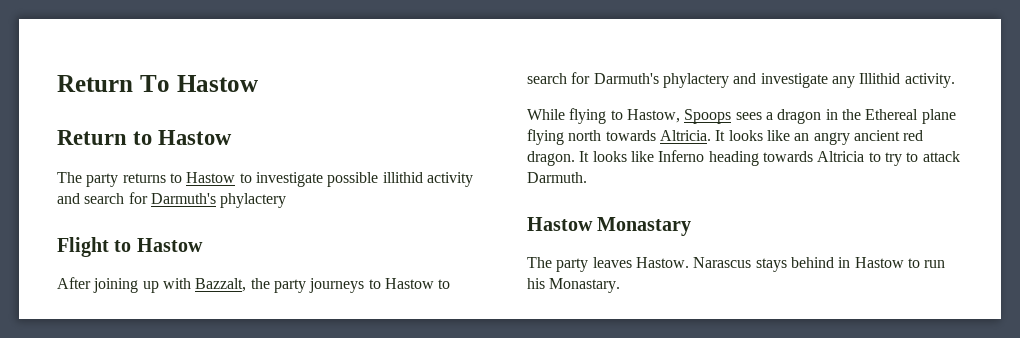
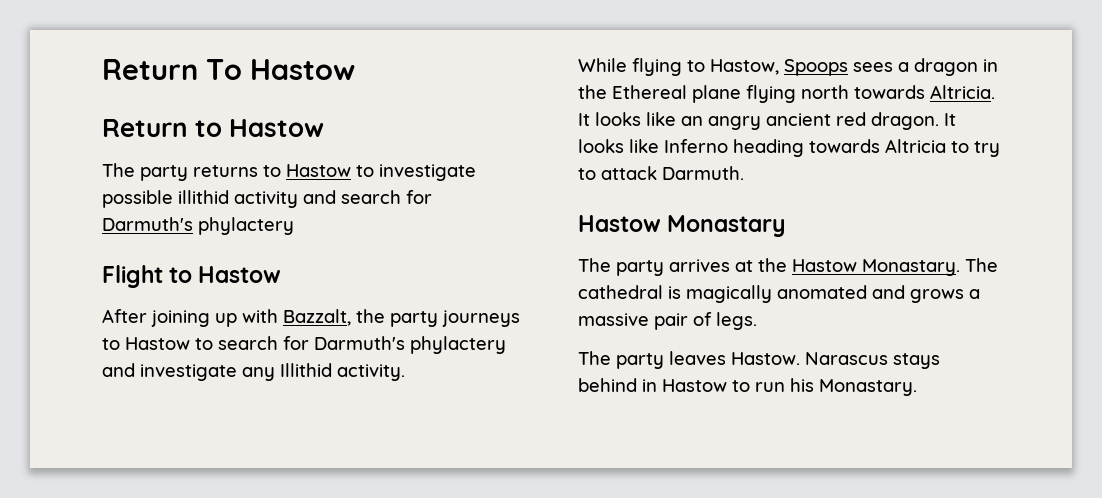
+ The party arrives at the Hastow Monastary. The cathedral is magically anomated and grows a massive pair of legs.

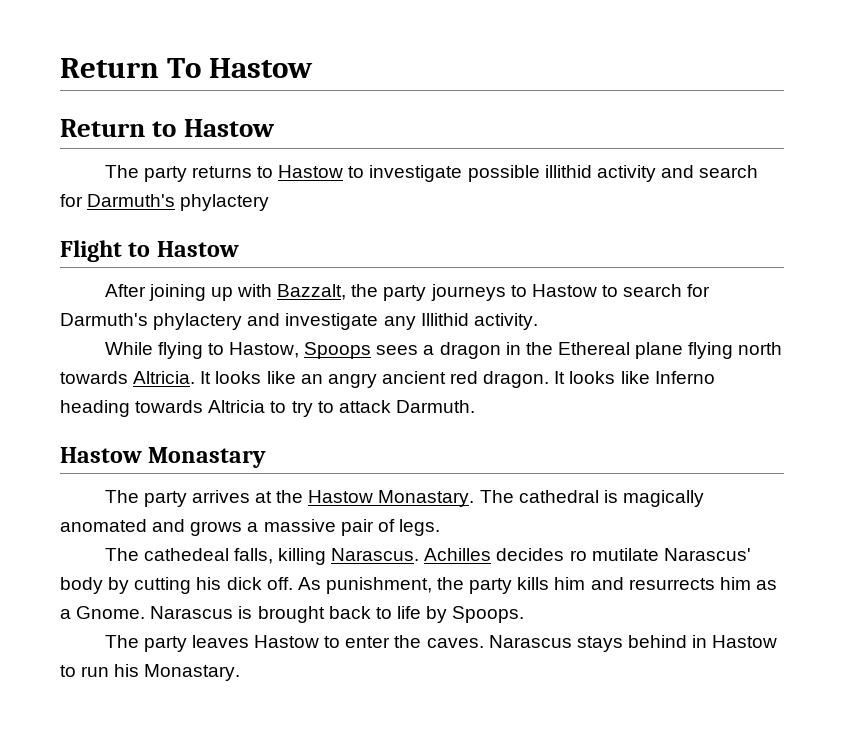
- The party leaves Hastow.
+ The cathedeal falls, killing Narascus. Achilles decides ro mutilate Narascus' body by cutting his dick off. As punishment, the party kills him and resurrects him as a Gnome. Narascus is brought back to life by Spoops.
+ The party leaves Hastow to enter the caves.

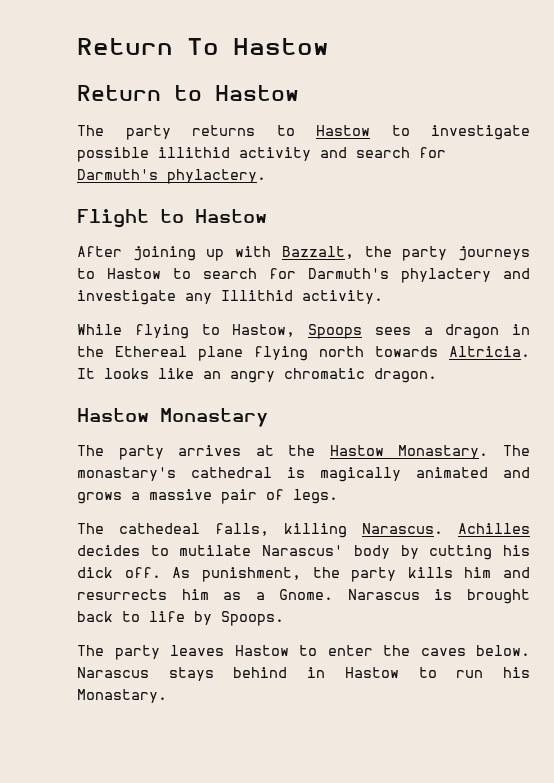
- The party returns to Hastow to investigate possible illithid activity and search for Darmuth's phylactery
+ The party returns to Hastow to investigate possible illithid activity and search for Darmuth's phylactery.
- It looks like an angry ancient red dragon. It looks like Inferno heading towards Altricia to try to attack Darmuth.
+ It looks like an angry chromatic dragon.
- The cathedral is magically anomated and grows a massive pair of legs.
+ The monastary's cathedral is magically animated and grows a massive pair of legs.
- Achilles decides ro mutilate Narascus' body by cutting his dick off.
+ Achilles decides to mutilate Narascus' body by cutting his dick off.
- The party leaves Hastow to enter the caves.
+ The party leaves Hastow to enter the caves below.

